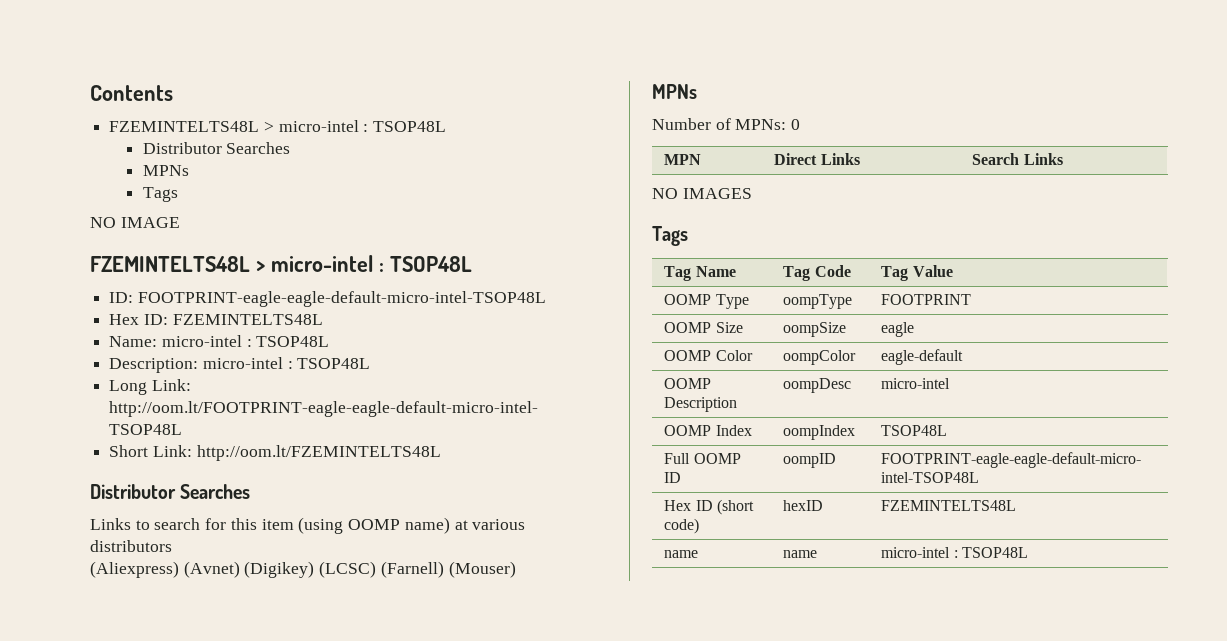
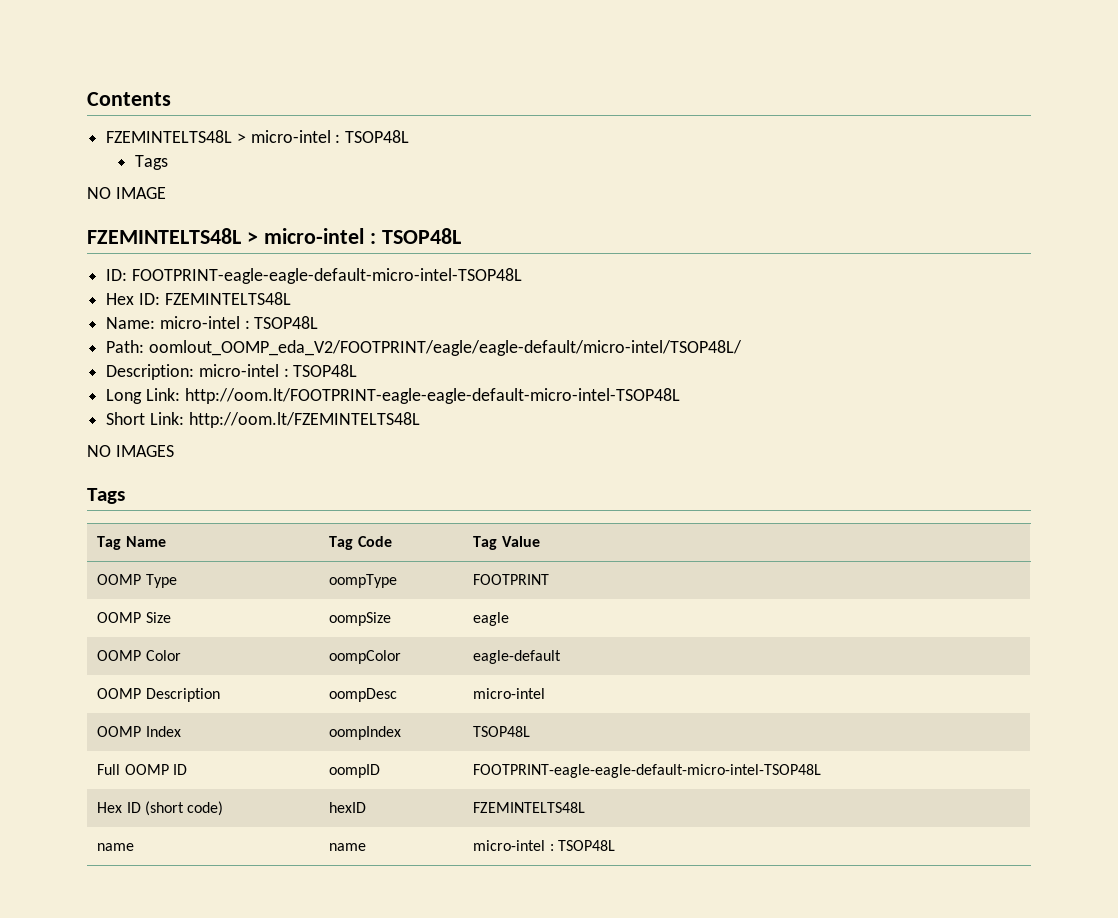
  Contents
  FZEMINTELTS48L > micro-intel : TSOP48L
- Distributor Searches
- MPNs
+ Path: oomlout_OOMP_eda_V2/FOOTPRINT/eagle/eagle-default/micro-intel/TSOP48L/
  Short Link: http://oom.lt/FZEMINTELTS48L
- Distributor Searches
- Links to search for this item (using OOMP name) at various distributors
- (Aliexpress) (Avnet) (Digikey) (LCSC) (Farnell) (Mouser)
- MPNs
- Number of MPNs: 0
- MPN | Direct Links | Search Links

